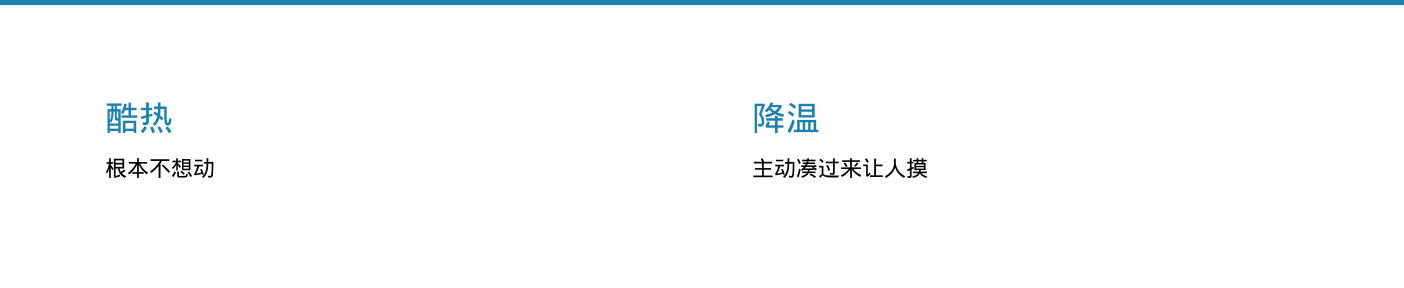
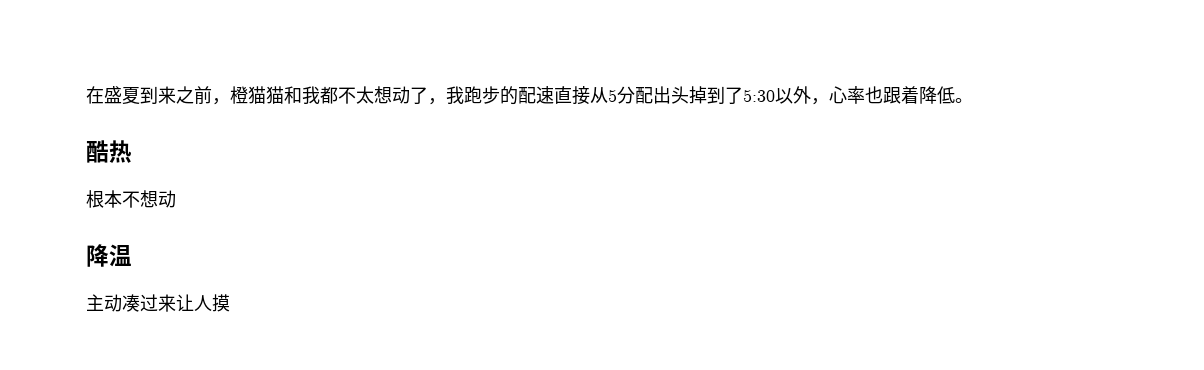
+ 在盛夏到来之前，橙猫猫和我都不太想动了，我跑步的配速直接从5分配出头掉到了5:30以外，心率也跟着降低。

